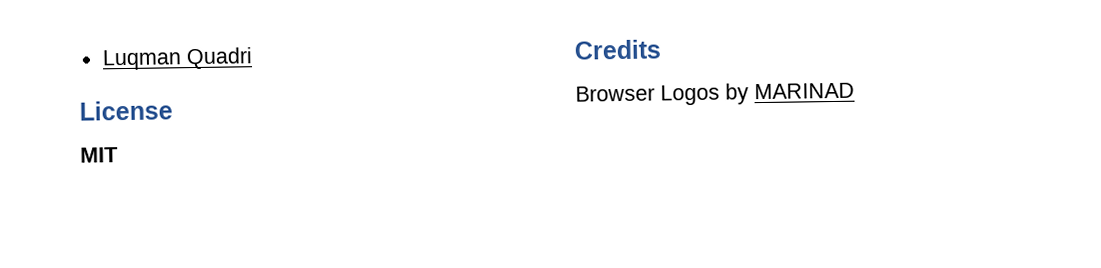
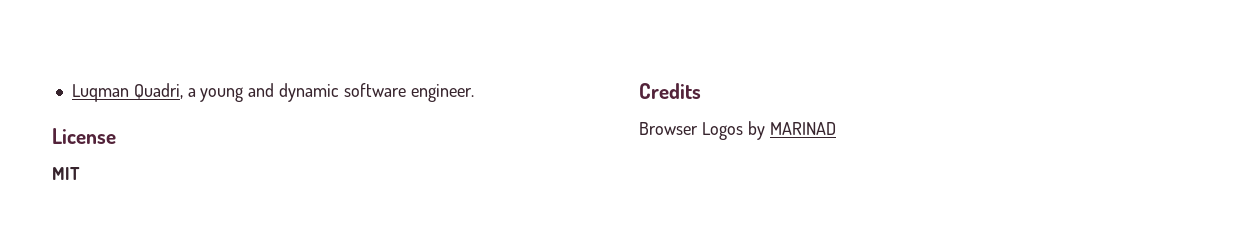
- Luqman Quadri
+ Luqman Quadri, a young and dynamic software engineer.

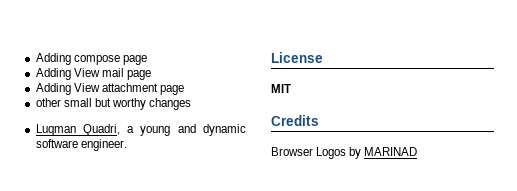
+ Adding compose page
+ Adding View mail page
+ Adding View attachment page
+ other small but worthy changes

